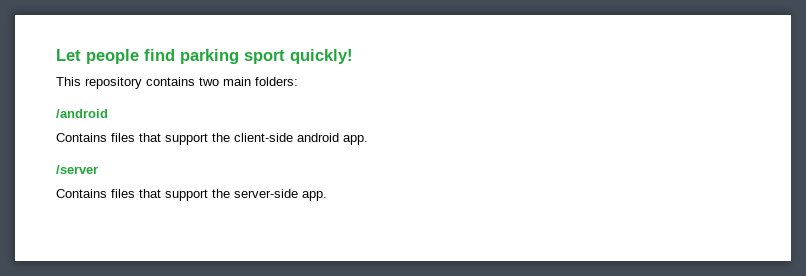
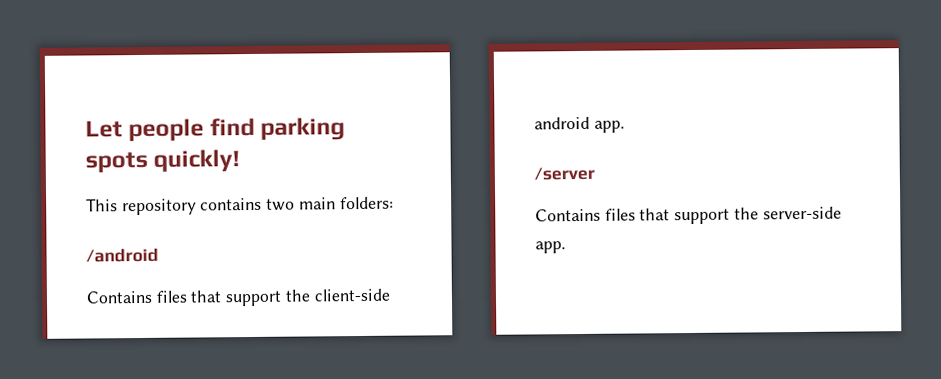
- Let people find parking sport quickly!
+ Let people find parking spots quickly!

